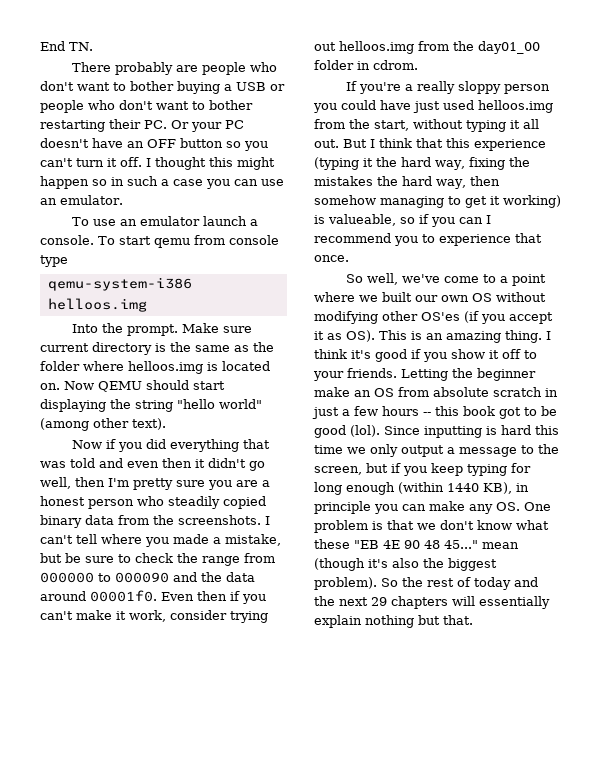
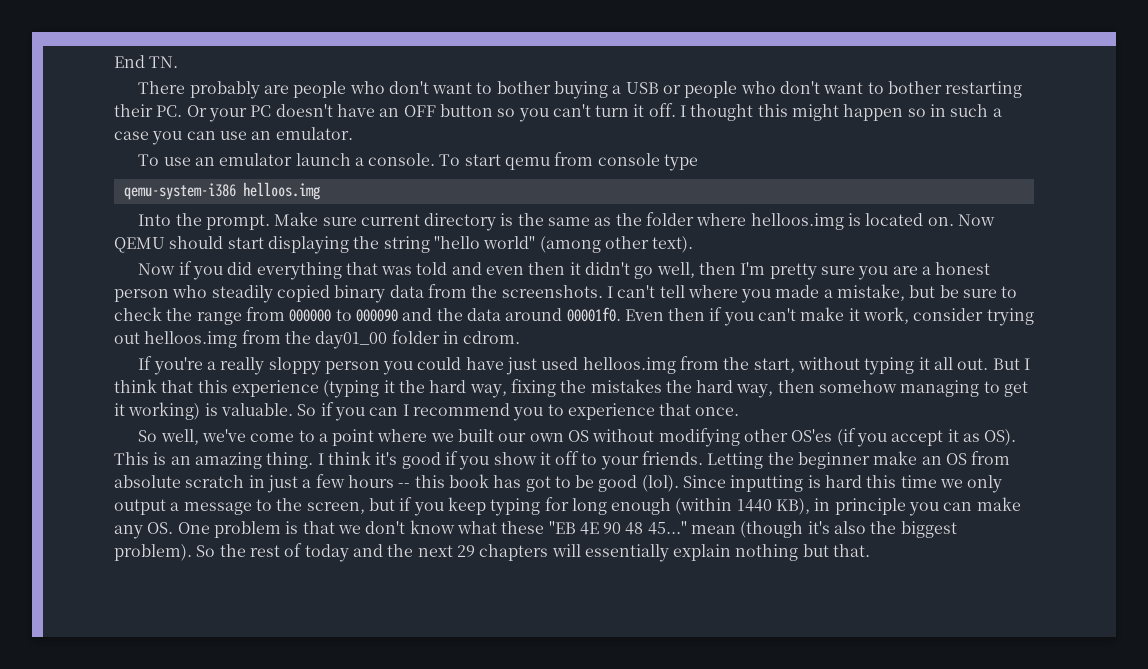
- But I think that this experience (typing it the hard way, fixing the mistakes the hard way, then somehow managing to get it working) is valueable, so if you can I recommend you to experience that once.
+ But I think that this experience (typing it the hard way, fixing the mistakes the hard way, then somehow managing to get it working) is valuable. So if you can I recommend you to experience that once.
- Letting the beginner make an OS from absolute scratch in just a few hours -- this book got to be good (lol).
+ Letting the beginner make an OS from absolute scratch in just a few hours -- this book has got to be good (lol).

